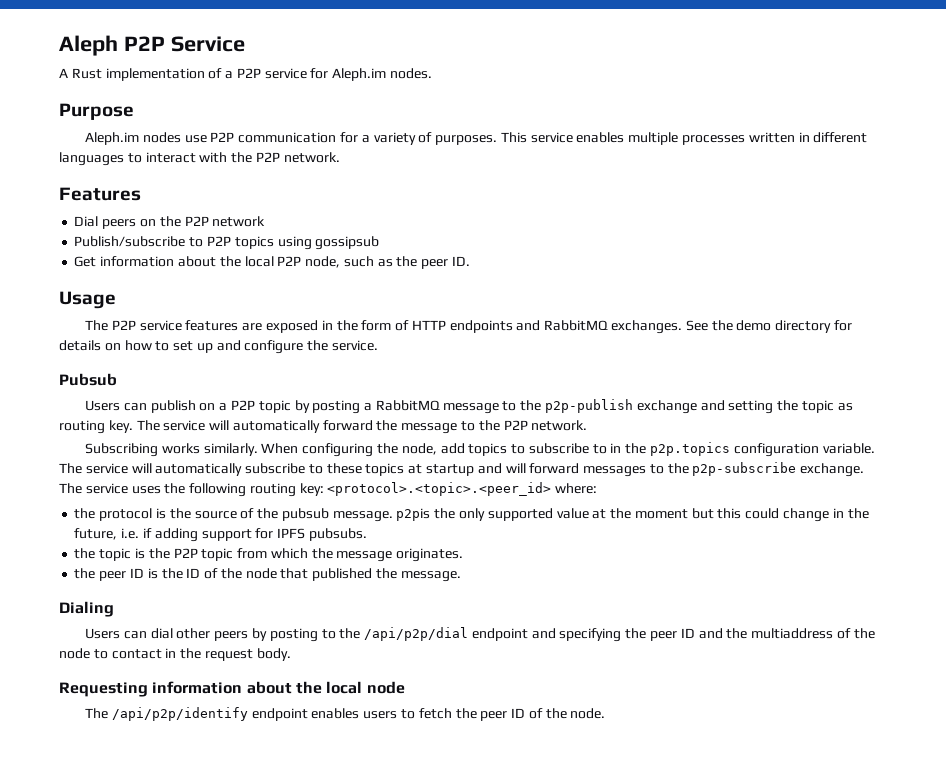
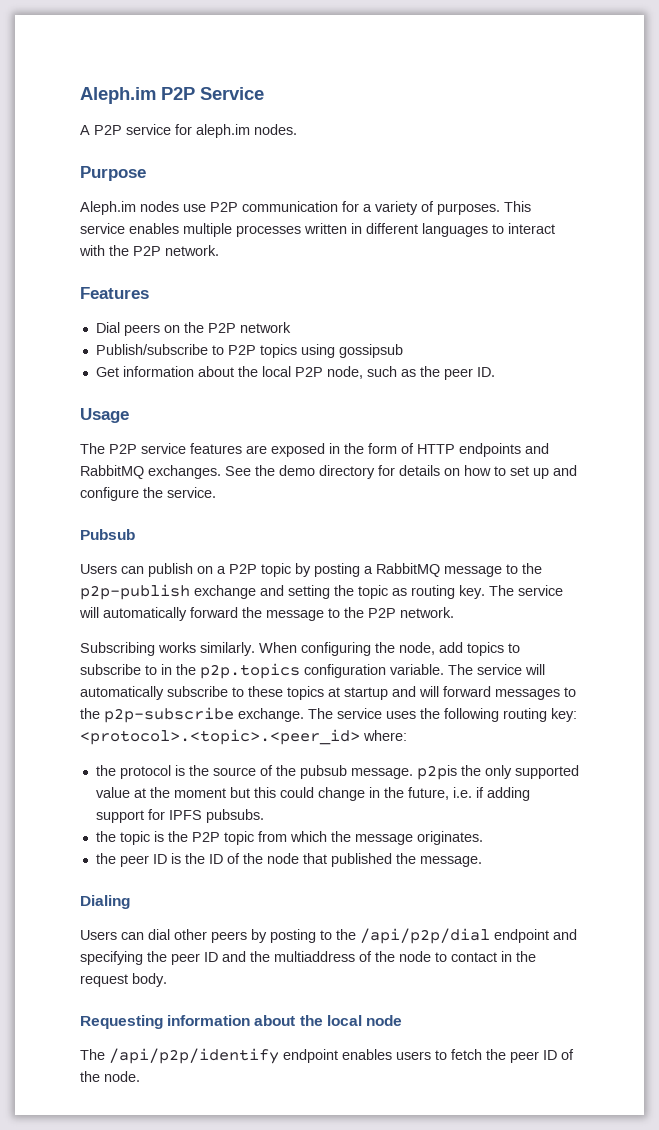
- Aleph P2P Service
+ Aleph.im P2P Service
- A Rust implementation of a P2P service for Aleph.im nodes.
+ A P2P service for aleph.im nodes.

